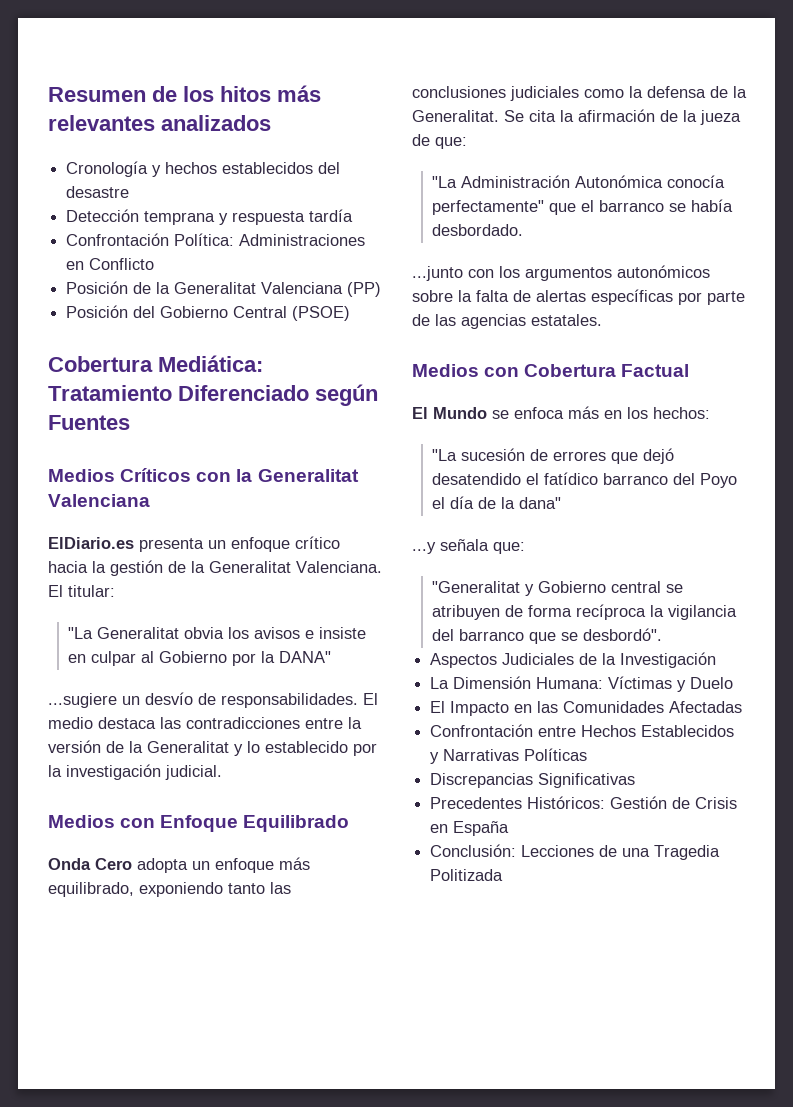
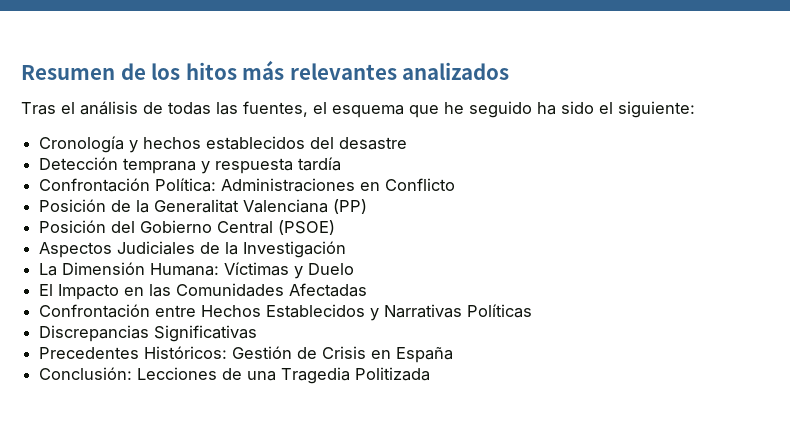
+ Tras el análisis de todas las fuentes, el esquema que he seguido ha sido el siguiente:
- Cobertura Mediática: Tratamiento Diferenciado según Fuentes
- Medios Críticos con la Generalitat Valenciana
- ElDiario.es presenta un enfoque crítico hacia la gestión de la Generalitat Valenciana. El titular:
- "La Generalitat obvia los avisos e insiste en culpar al Gobierno por la DANA"
- ...sugiere un desvío de responsabilidades. El medio destaca las contradicciones entre la versión de la Generalitat y lo establecido por la investigación judicial.
- Medios con Enfoque Equilibrado
- Onda Cero adopta un enfoque más equilibrado, exponiendo tanto las conclusiones judiciales como la defensa de la Generalitat. Se cita la afirmación de la jueza de que:
- "La Administración Autonómica conocía perfectamente" que el barranco se había desbordado.
- ...junto con los argumentos autonómicos sobre la falta de alertas específicas por parte de las agencias estatales.
- Medios con Cobertura Factual
- El Mundo se enfoca más en los hechos:
- "La sucesión de errores que dejó desatendido el fatídico barranco del Poyo el día de la dana"
- ...y señala que:
- "Generalitat y Gobierno central se atribuyen de forma recíproca la vigilancia del barranco que se desbordó".

